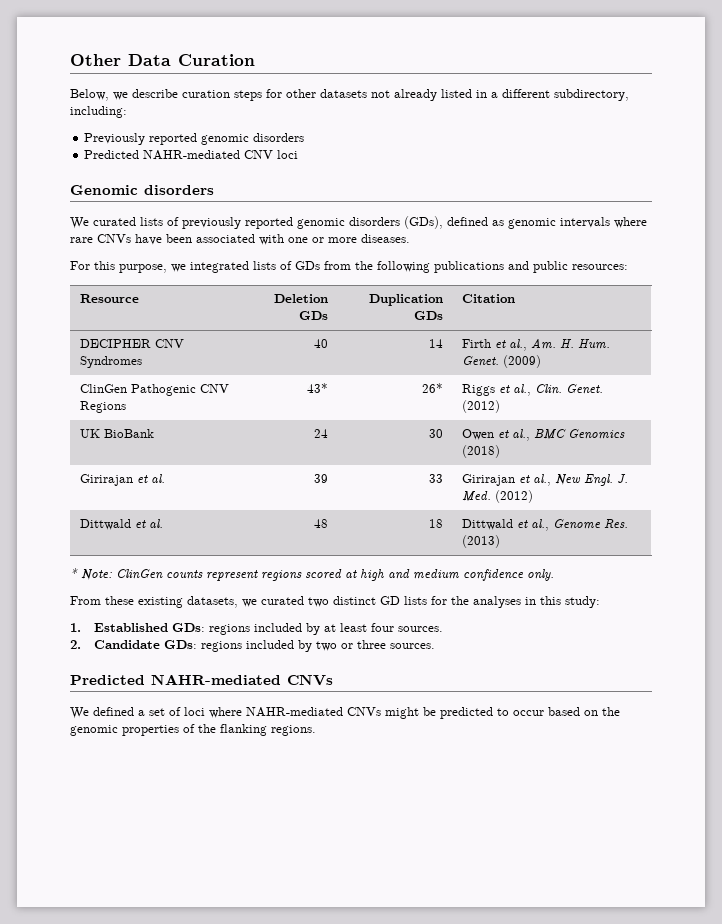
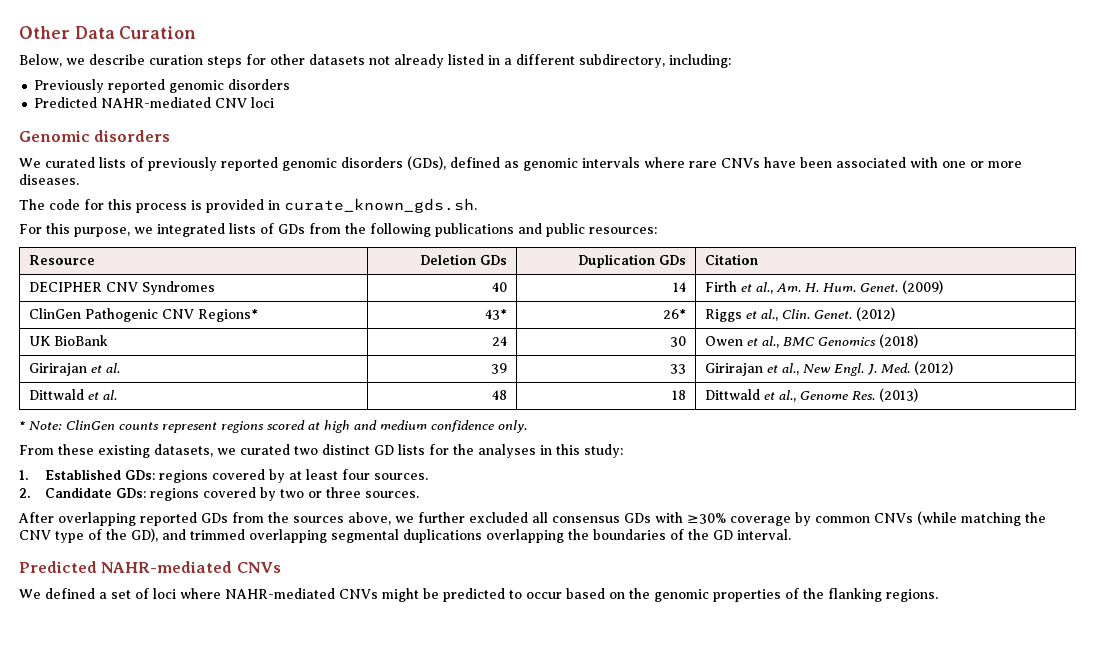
+ The code for this process is provided in curate_known_gds.sh.
- ClinGen Pathogenic CNV Regions | 43* | 26* | Riggs et al., Clin. Genet. (2012)
+ ClinGen Pathogenic CNV Regions* | 43* | 26* | Riggs et al., Clin. Genet. (2012)
- 1. Established GDs: regions included by at least four sources.
+ 1. Established GDs: regions covered by at least four sources.
- 2. Candidate GDs: regions included by two or three sources.
+ 2. Candidate GDs: regions covered by two or three sources.
+ After overlapping reported GDs from the sources above, we further excluded all consensus GDs with ≥30% coverage by common CNVs (while matching the CNV type of the GD), and trimmed overlapping segmental duplications overlapping the boundaries of the GD interval.

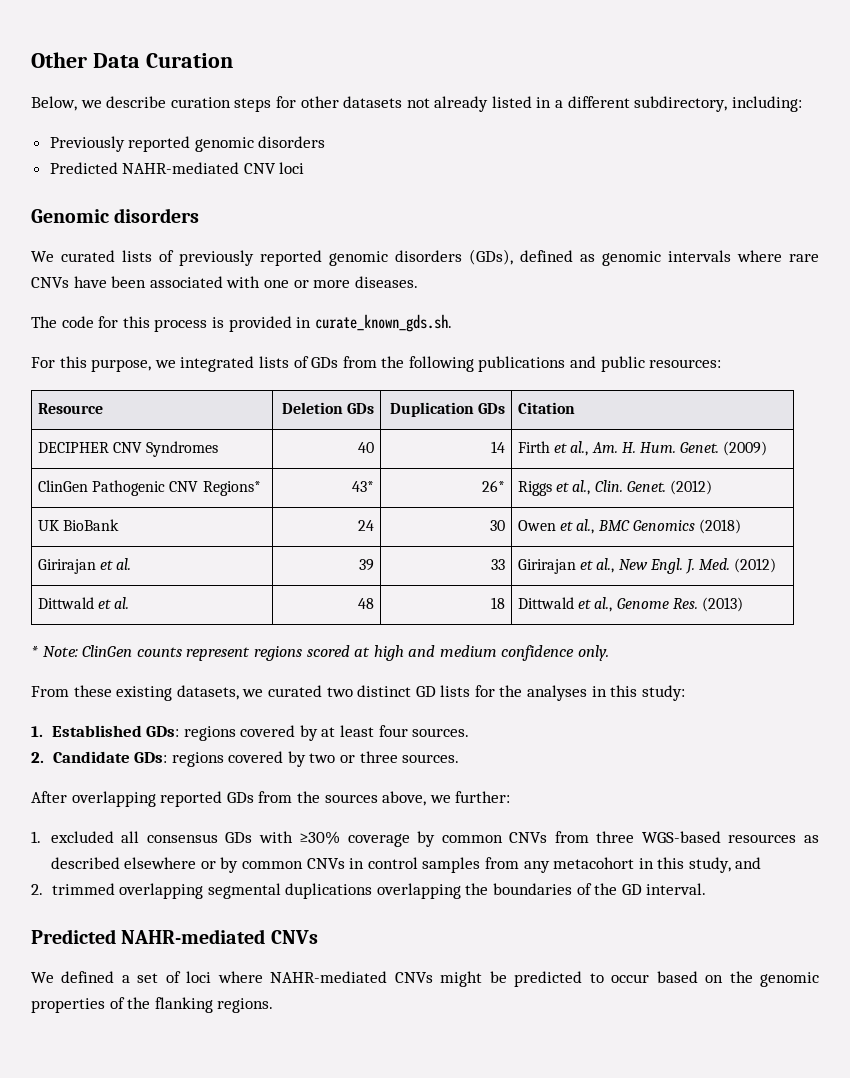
- After overlapping reported GDs from the sources above, we further excluded all consensus GDs with ≥30% coverage by common CNVs (while matching the CNV type of the GD), and trimmed overlapping segmental duplications overlapping the boundaries of the GD interval.
+ After overlapping reported GDs from the sources above, we further:
+ 1. excluded all consensus GDs with ≥30% coverage by common CNVs from three WGS-based resources as described elsewhere or by common CNVs in control samples from any metacohort in this study, and
+ 2. trimmed overlapping segmental duplications overlapping the boundaries of the GD interval.

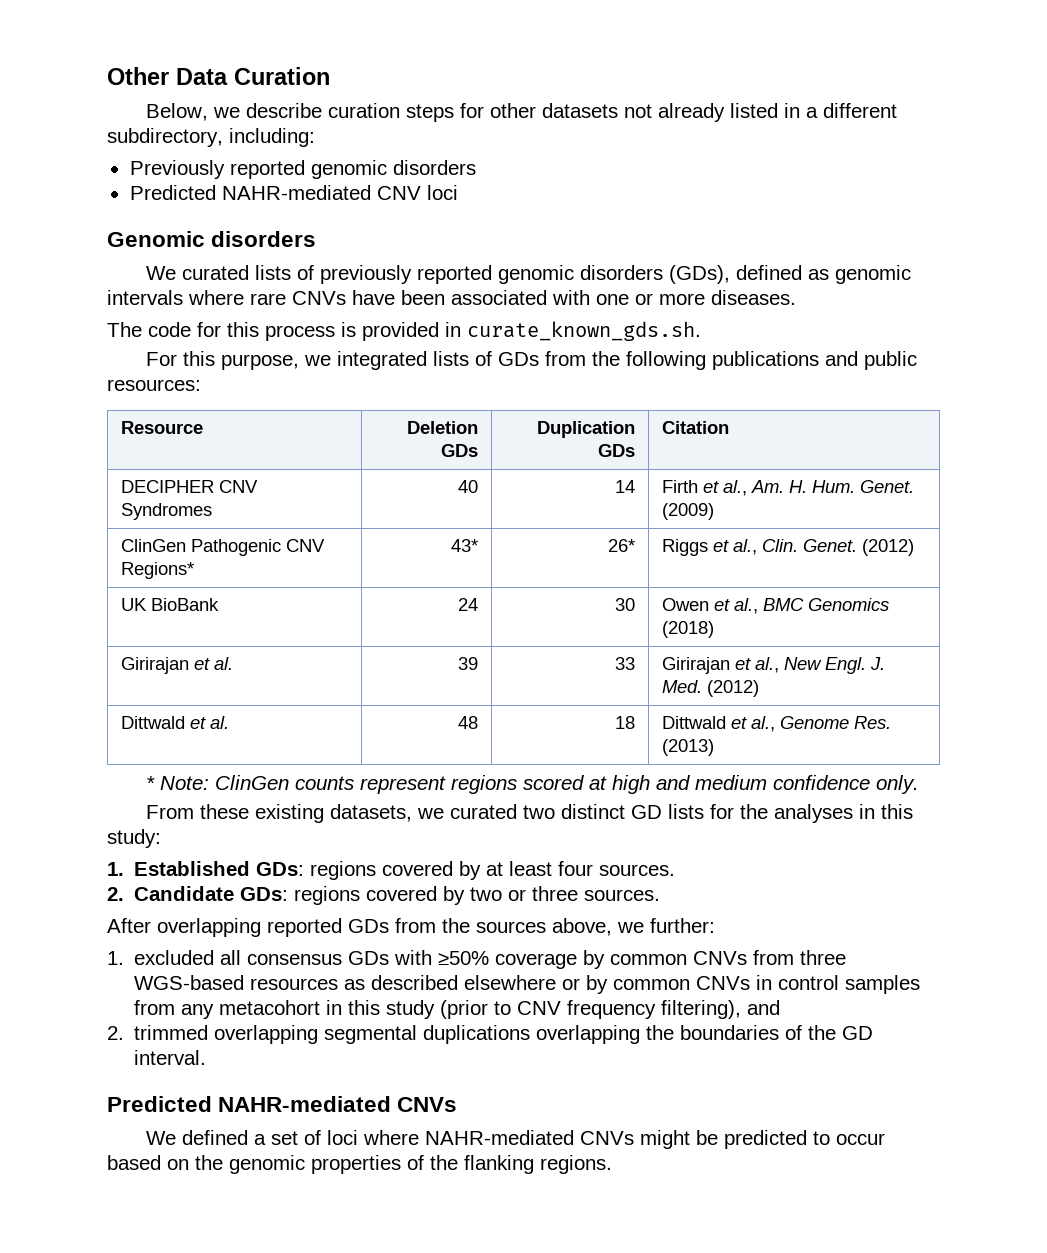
- 1. excluded all consensus GDs with ≥30% coverage by common CNVs from three WGS-based resources as described elsewhere or by common CNVs in control samples from any metacohort in this study, and
+ 1. excluded all consensus GDs with ≥50% coverage by common CNVs from three WGS-based resources as described elsewhere or by common CNVs in control samples from any metacohort in this study (prior to CNV frequency filtering), and

